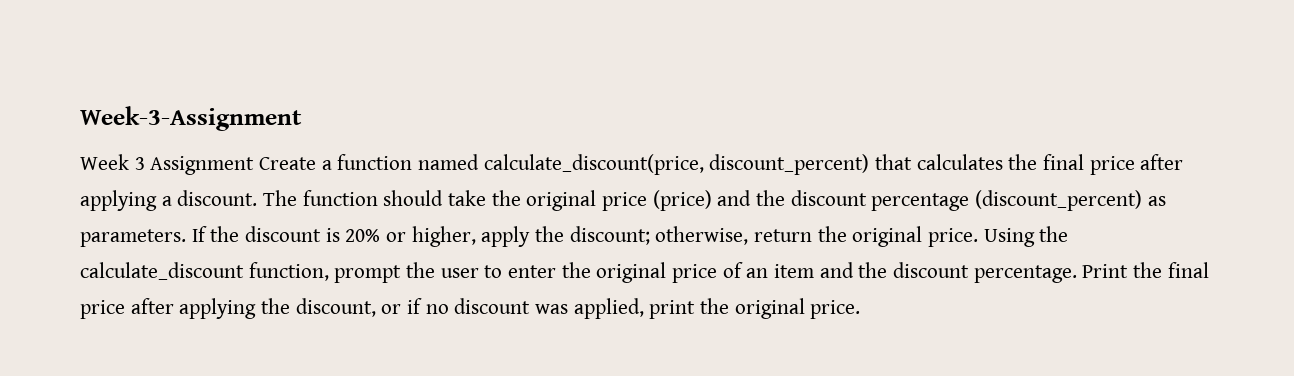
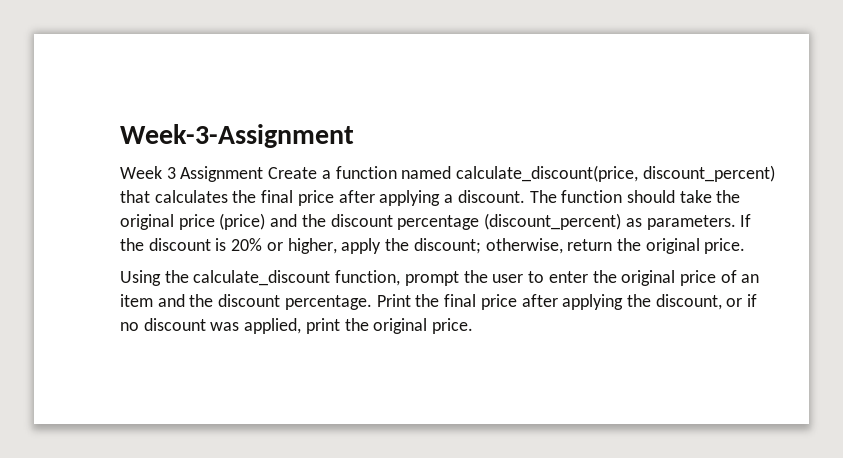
- If the discount is 20% or higher, apply the discount; otherwise, return the original price. Using the calculate_discount function, prompt the user to enter the original price of an item and the discount percentage.
+ If the discount is 20% or higher, apply the discount; otherwise, return the original price.
+ Using the calculate_discount function, prompt the user to enter the original price of an item and the discount percentage.

